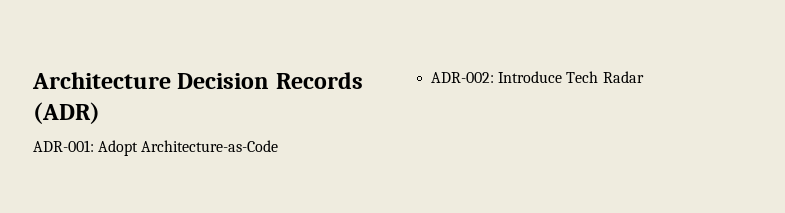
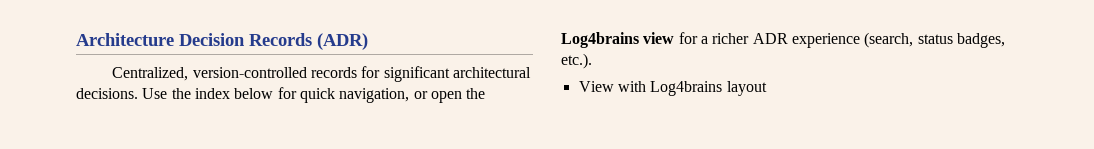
- ADR-001: Adopt Architecture-as-Code
- ADR-002: Introduce Tech Radar
+ Centralized, version-controlled records for significant architectural decisions. Use the index below for quick navigation, or open the Log4brains view for a richer ADR experience (search, status badges, etc.).
+ View with Log4brains layout

